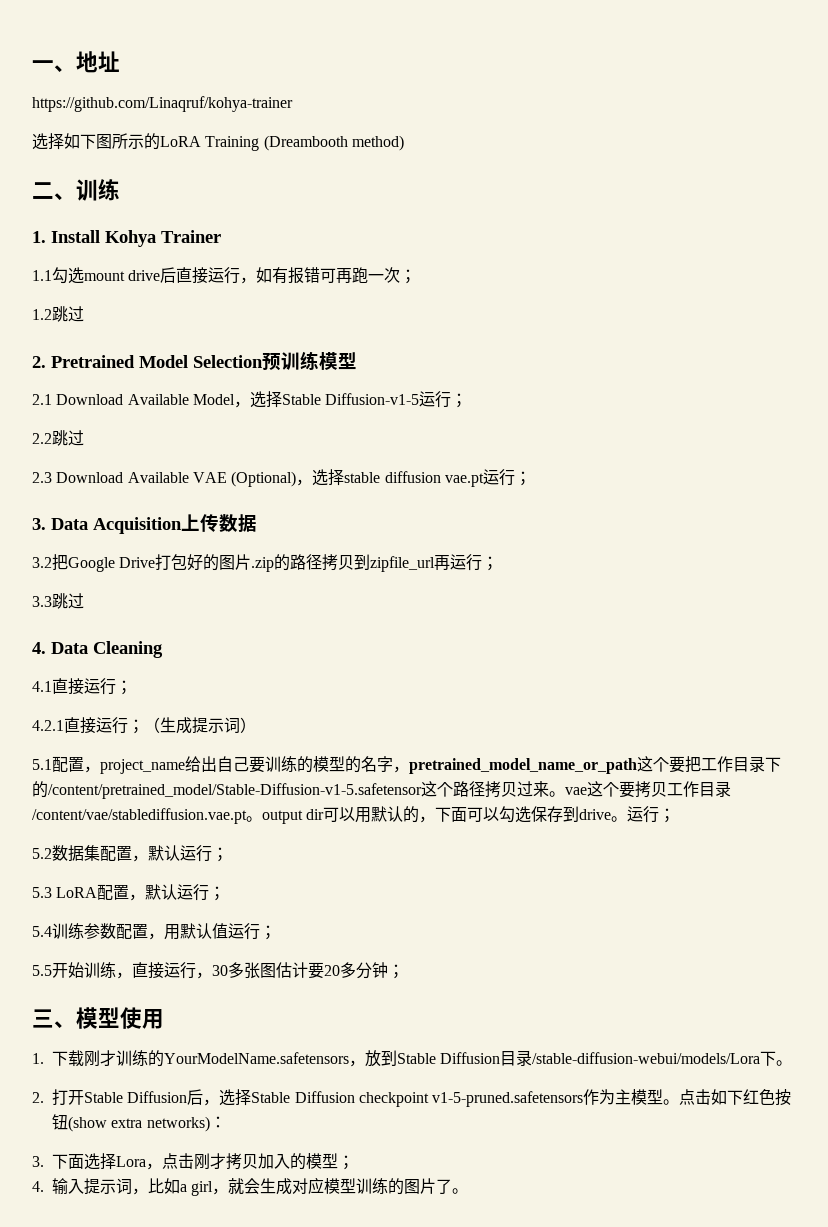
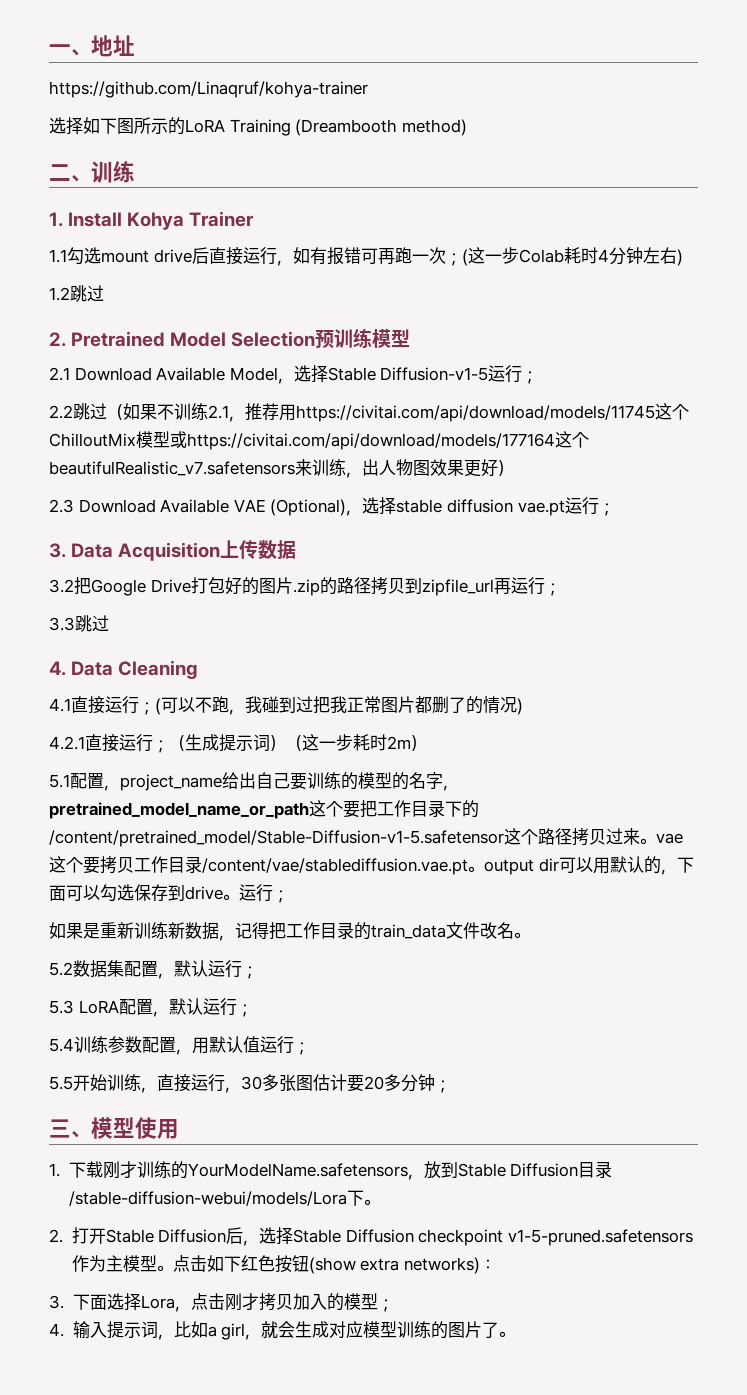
- 1.1勾选mount drive后直接运行，如有报错可再跑一次；
+ 1.1勾选mount drive后直接运行，如有报错可再跑一次；(这一步Colab耗时4分钟左右)
- 2.2跳过
+ 2.2跳过（如果不训练2.1，推荐用https://civitai.com/api/download/models/11745这个ChilloutMix模型或https://civitai.com/api/download/models/177164这个beautifulRealistic_v7.safetensors来训练，出人物图效果更好）
- 4.1直接运行；
+ 4.1直接运行；(可以不跑，我碰到过把我正常图片都删了的情况)
- 4.2.1直接运行；（生成提示词）
+ 4.2.1直接运行；（生成提示词）（这一步耗时2m）
+ 如果是重新训练新数据，记得把工作目录的train_data文件改名。

